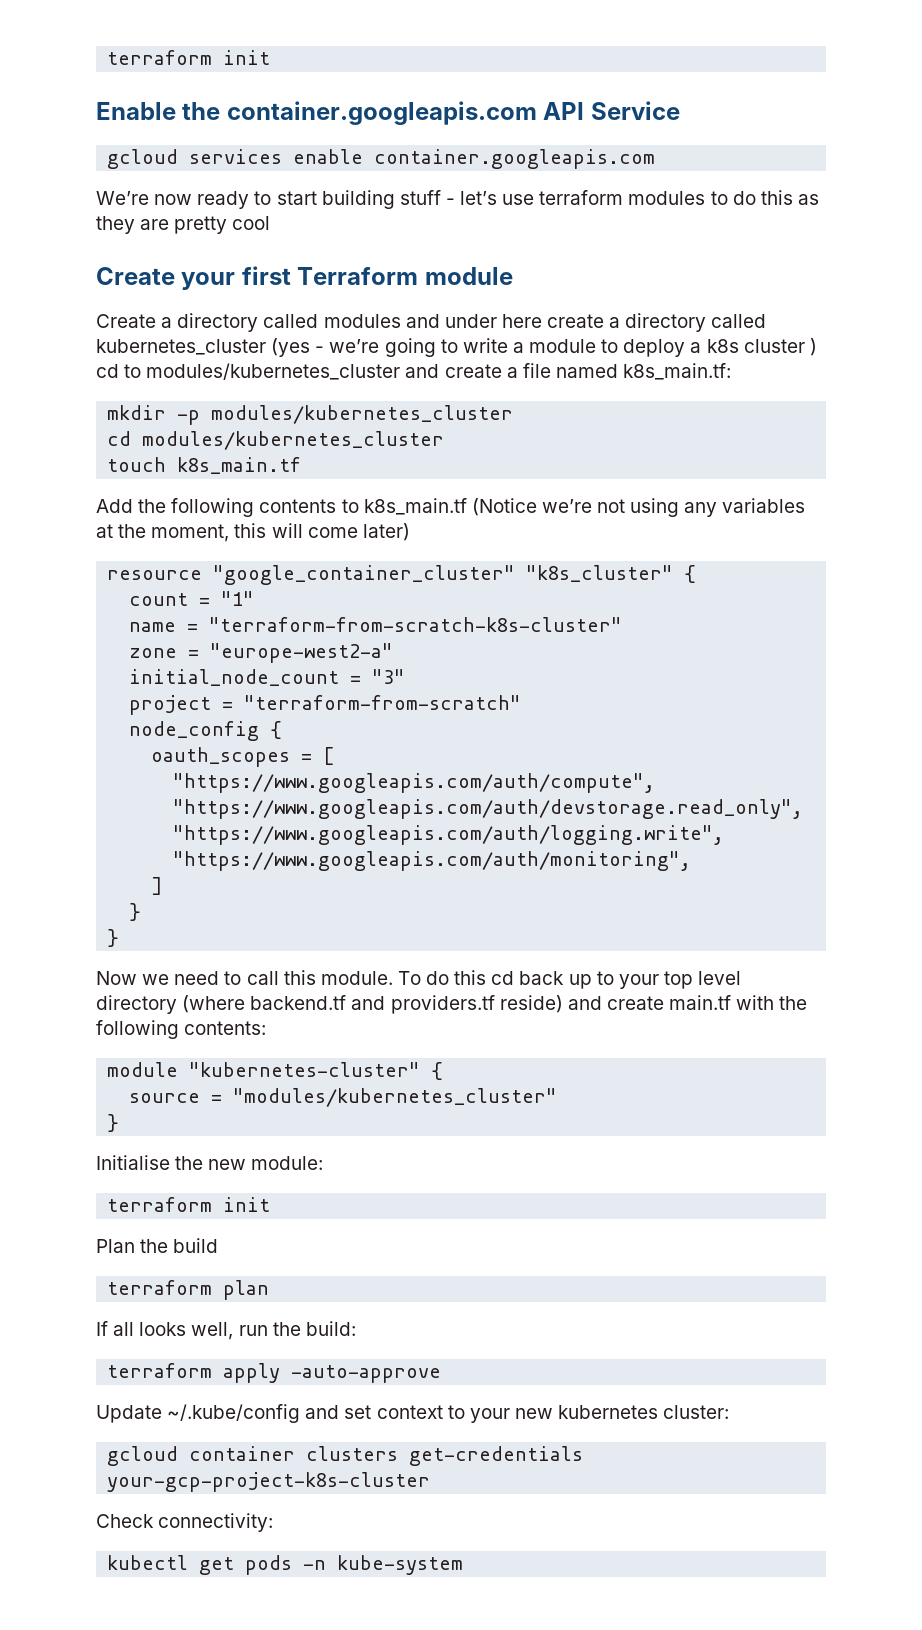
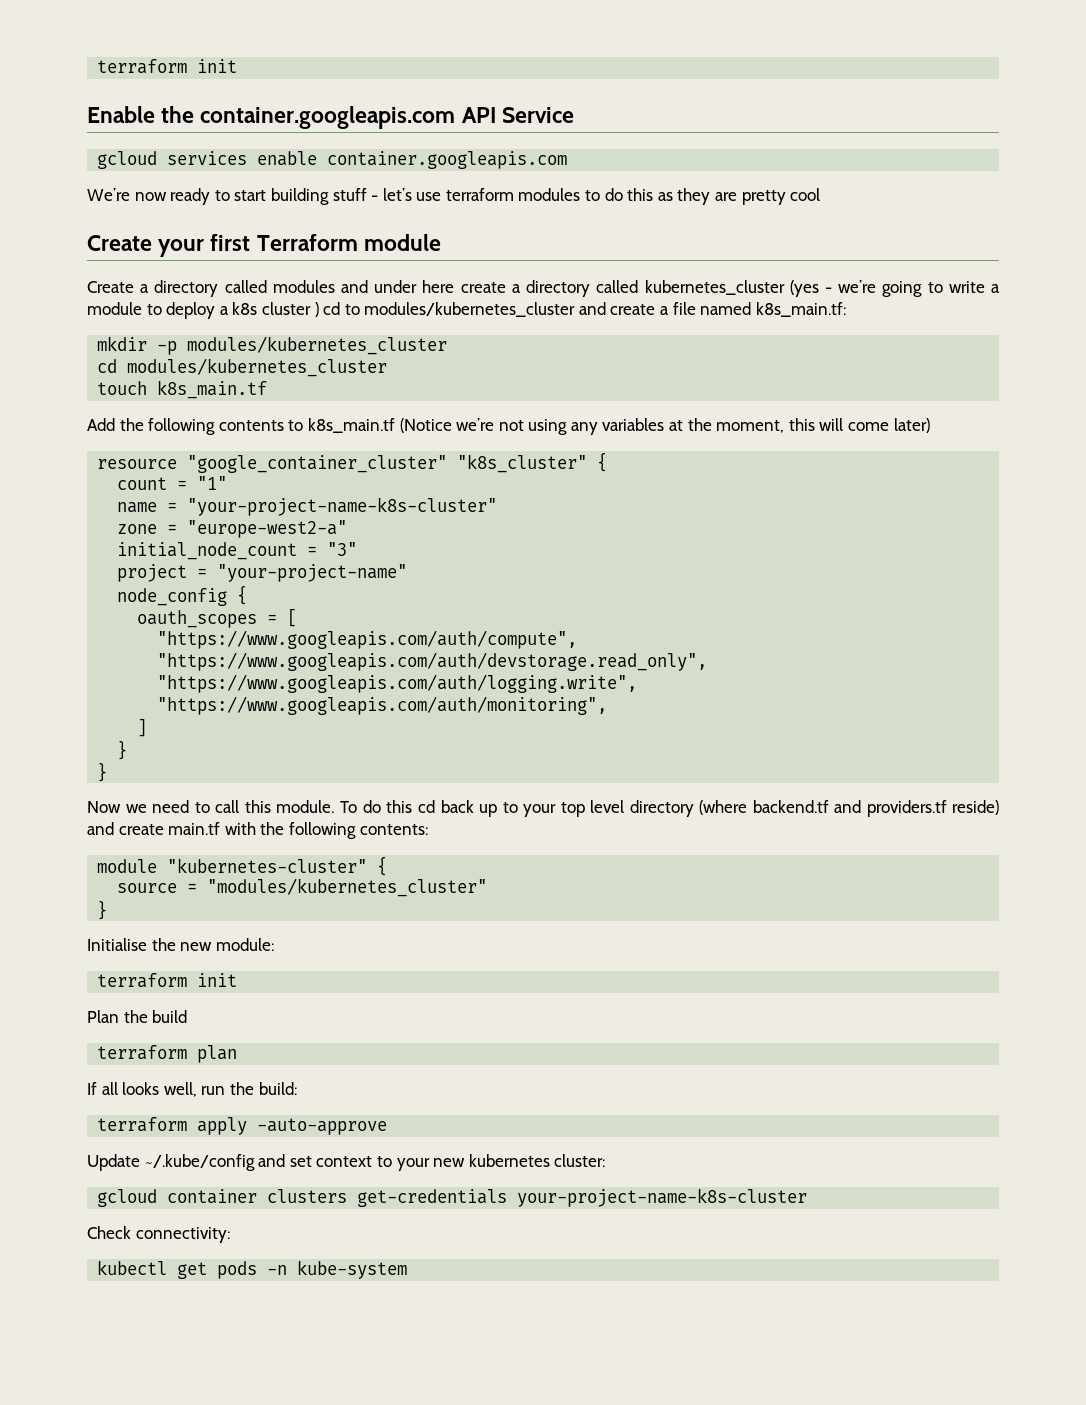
- name = "terraform-from-scratch-k8s-cluster"
+ name = "your-project-name-k8s-cluster"
- project = "terraform-from-scratch"
+ project = "your-project-name"
- gcloud container clusters get-credentials your-gcp-project-k8s-cluster
+ gcloud container clusters get-credentials your-project-name-k8s-cluster

